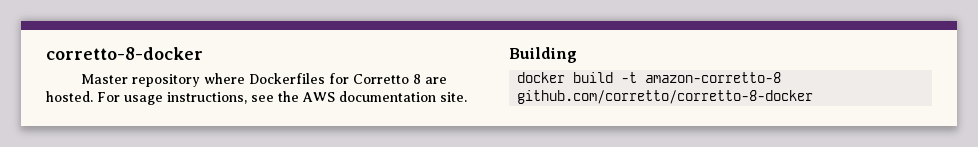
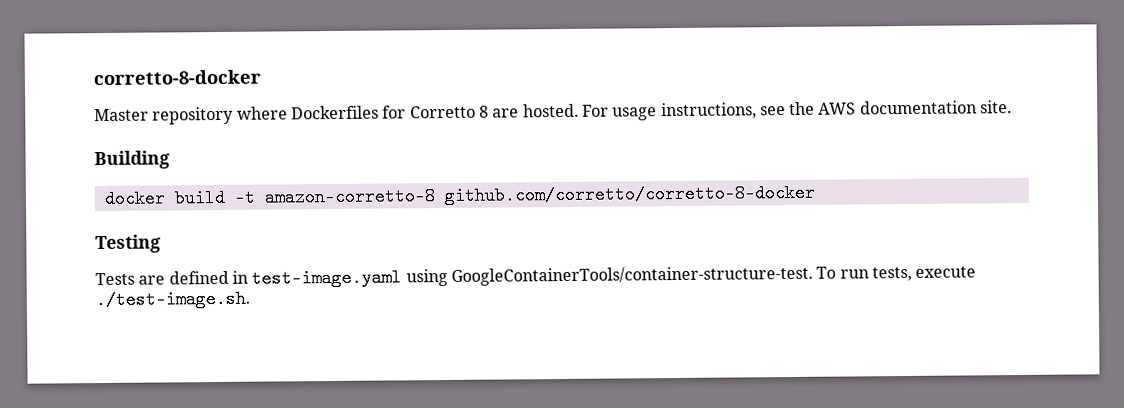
+ Testing
+ Tests are defined in test-image.yaml using GoogleContainerTools/container-structure-test. To run tests, execute ./test-image.sh.

